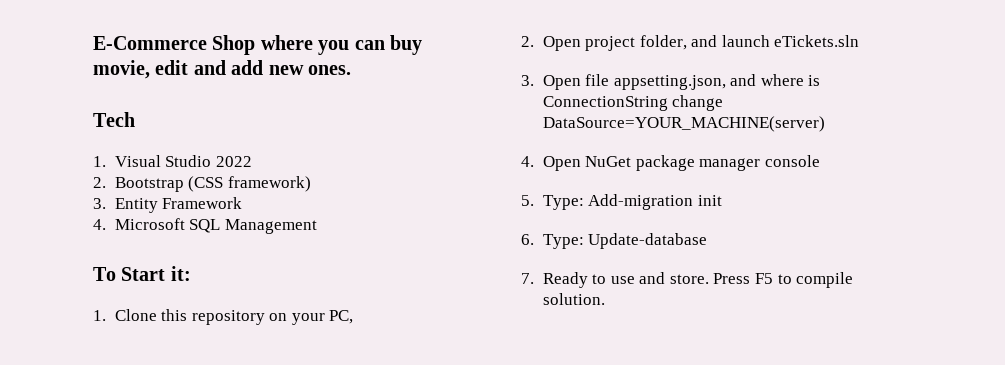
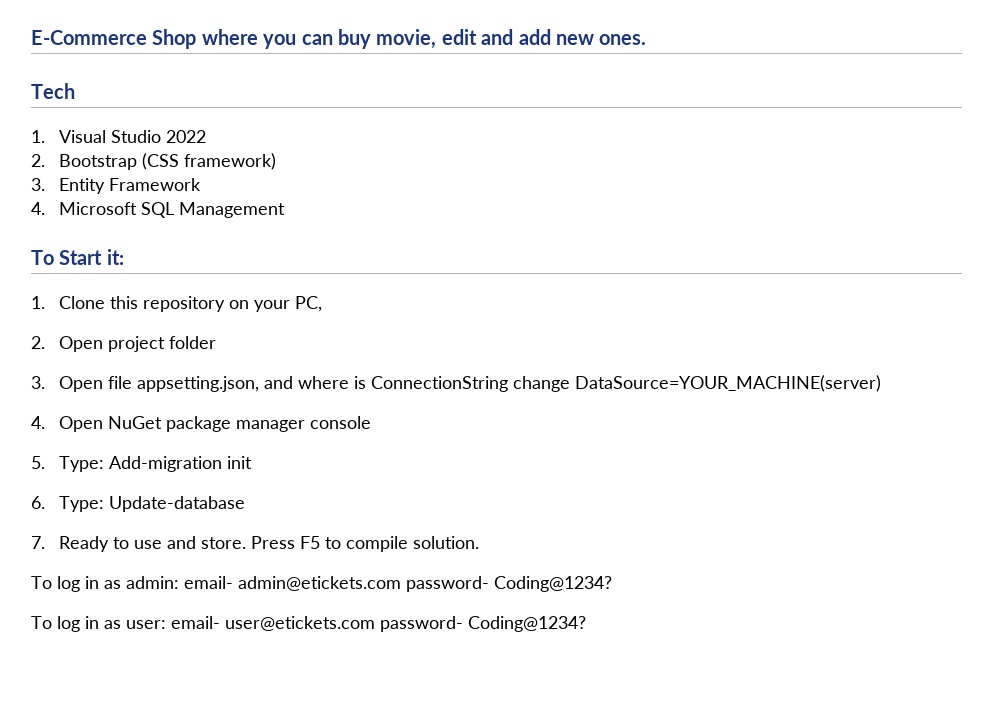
- 2. Open project folder, and launch eTickets.sln
+ 2. Open project folder
+ To log in as admin: email- admin@etickets.com password- Coding@1234?
+ To log in as user: email- user@etickets.com password- Coding@1234?

